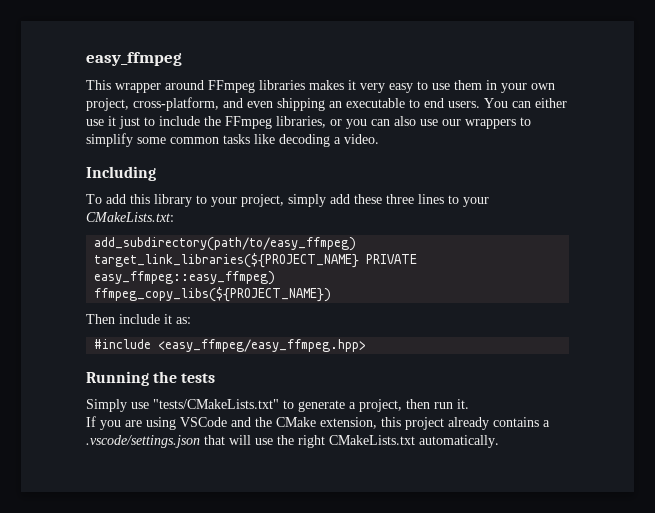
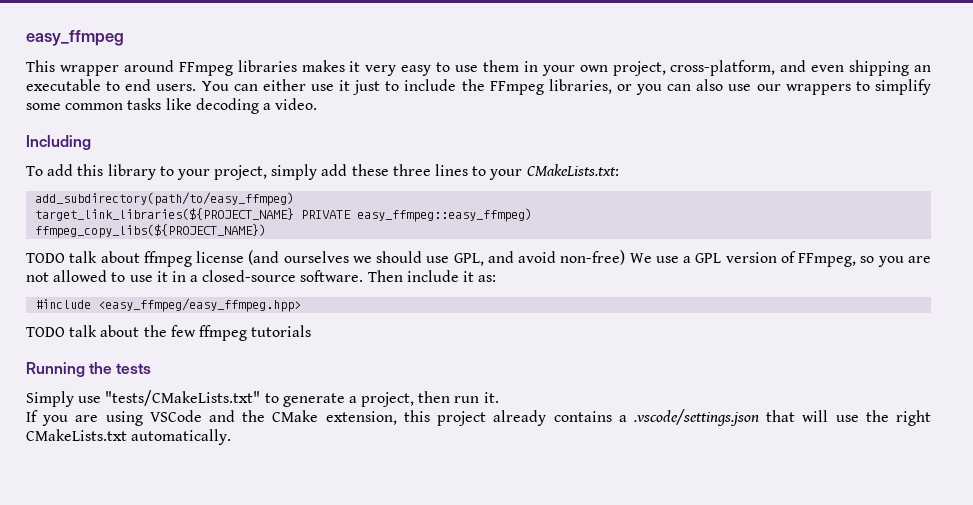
+ TODO talk about ffmpeg license (and ourselves we should use GPL, and avoid non-free) We use a GPL version of FFmpeg, so you are not allowed to use it in a closed-source software.
+ TODO talk about the few ffmpeg tutorials

